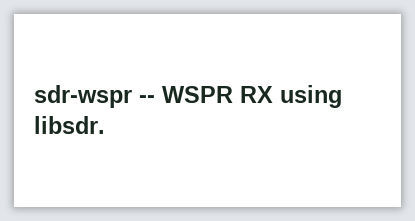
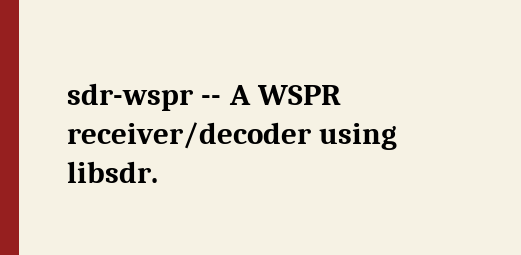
- sdr-wspr -- WSPR RX using libsdr.
+ sdr-wspr -- A WSPR receiver/decoder using libsdr.

